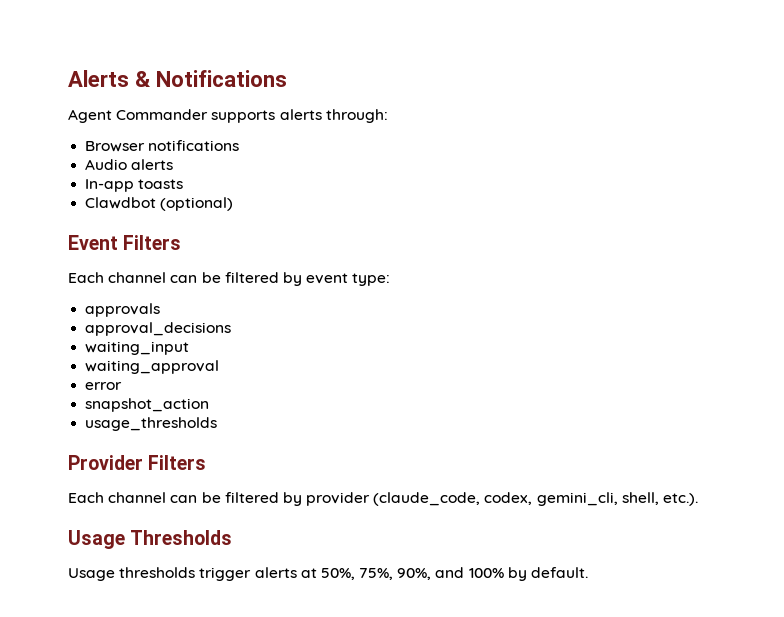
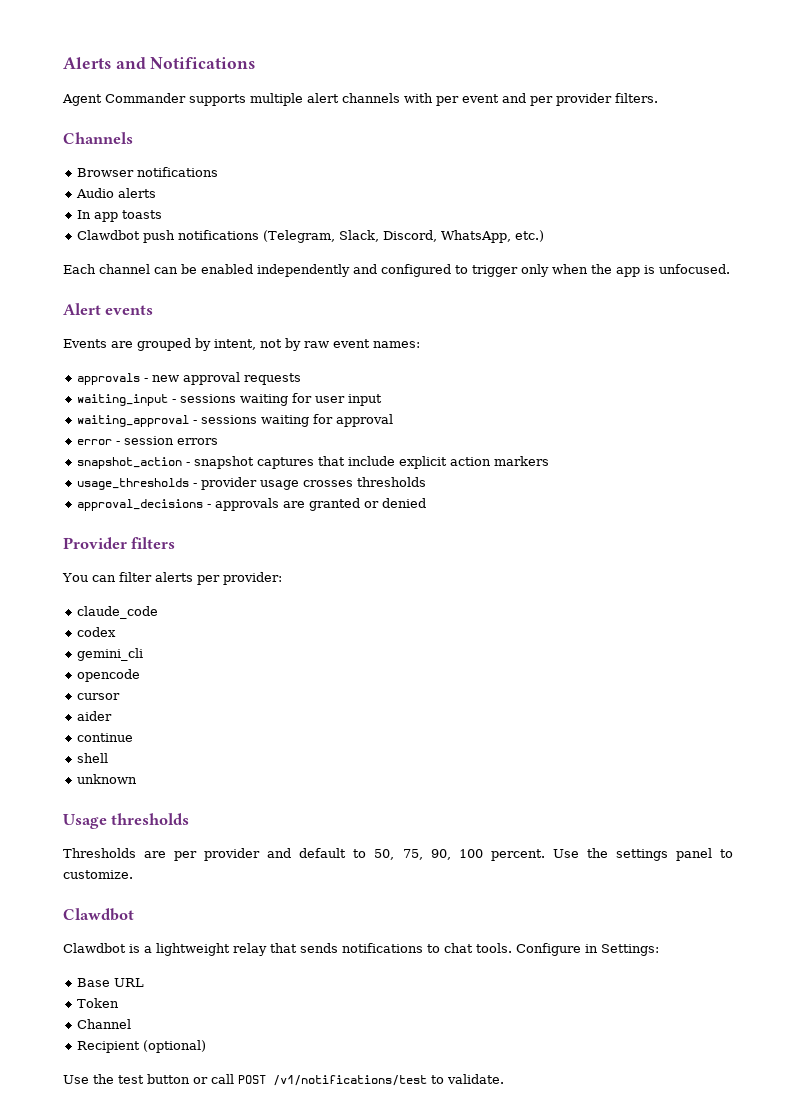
- Alerts & Notifications
+ Alerts and Notifications
- Agent Commander supports alerts through:
+ Agent Commander supports multiple alert channels with per event and per provider filters.
+ Channels
- In-app toasts
+ In app toasts
- Clawdbot (optional)
- Event Filters
- Each channel can be filtered by event type:
- approvals
- approval_decisions
- waiting_input
- waiting_approval
- error
- snapshot_action
- usage_thresholds
- Provider Filters
- Each channel can be filtered by provider (claude_code, codex, gemini_cli, shell, etc.).
- Usage Thresholds
- Usage thresholds trigger alerts at 50%, 75%, 90%, and 100% by default.
+ Clawdbot push notifications (Telegram, Slack, Discord, WhatsApp, etc.)
+ Each channel can be enabled independently and configured to trigger only when the app is unfocused.
+ Alert events
+ Events are grouped by intent, not by raw event names:
+ approvals - new approval requests
+ waiting_input - sessions waiting for user input
+ waiting_approval - sessions waiting for approval
+ error - session errors
+ snapshot_action - snapshot captures that include explicit action markers
+ usage_thresholds - provider usage crosses thresholds
+ approval_decisions - approvals are granted or denied
+ Provider filters
+ You can filter alerts per provider:
+ claude_code
+ codex
+ gemini_cli
+ opencode
+ cursor
+ aider
+ continue
+ shell
+ unknown
+ Usage thresholds
+ Thresholds are per provider and default to 50, 75, 90, 100 percent. Use the settings panel to customize.
+ Clawdbot
+ Clawdbot is a lightweight relay that sends notifications to chat tools. Configure in Settings:
+ Base URL
+ Token
+ Channel
+ Recipient (optional)
+ Use the test button or call POST /v1/notifications/test to validate.

